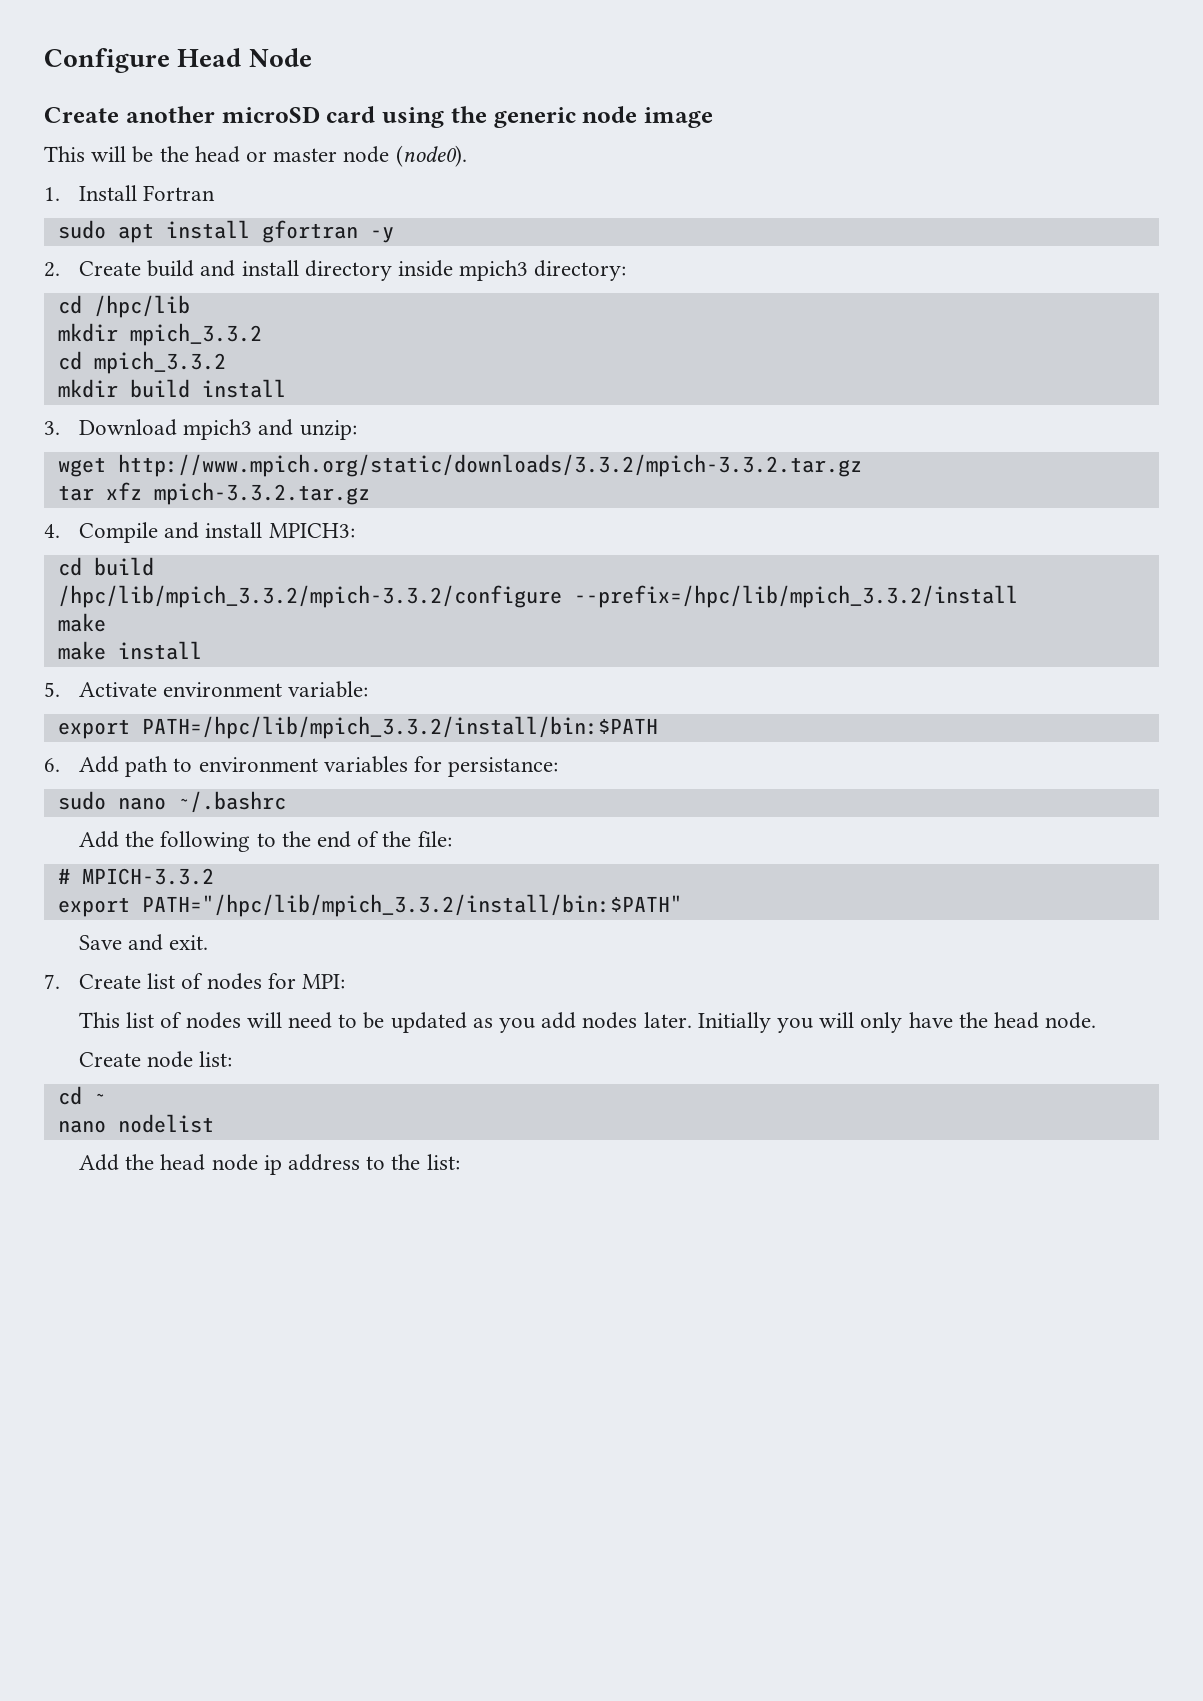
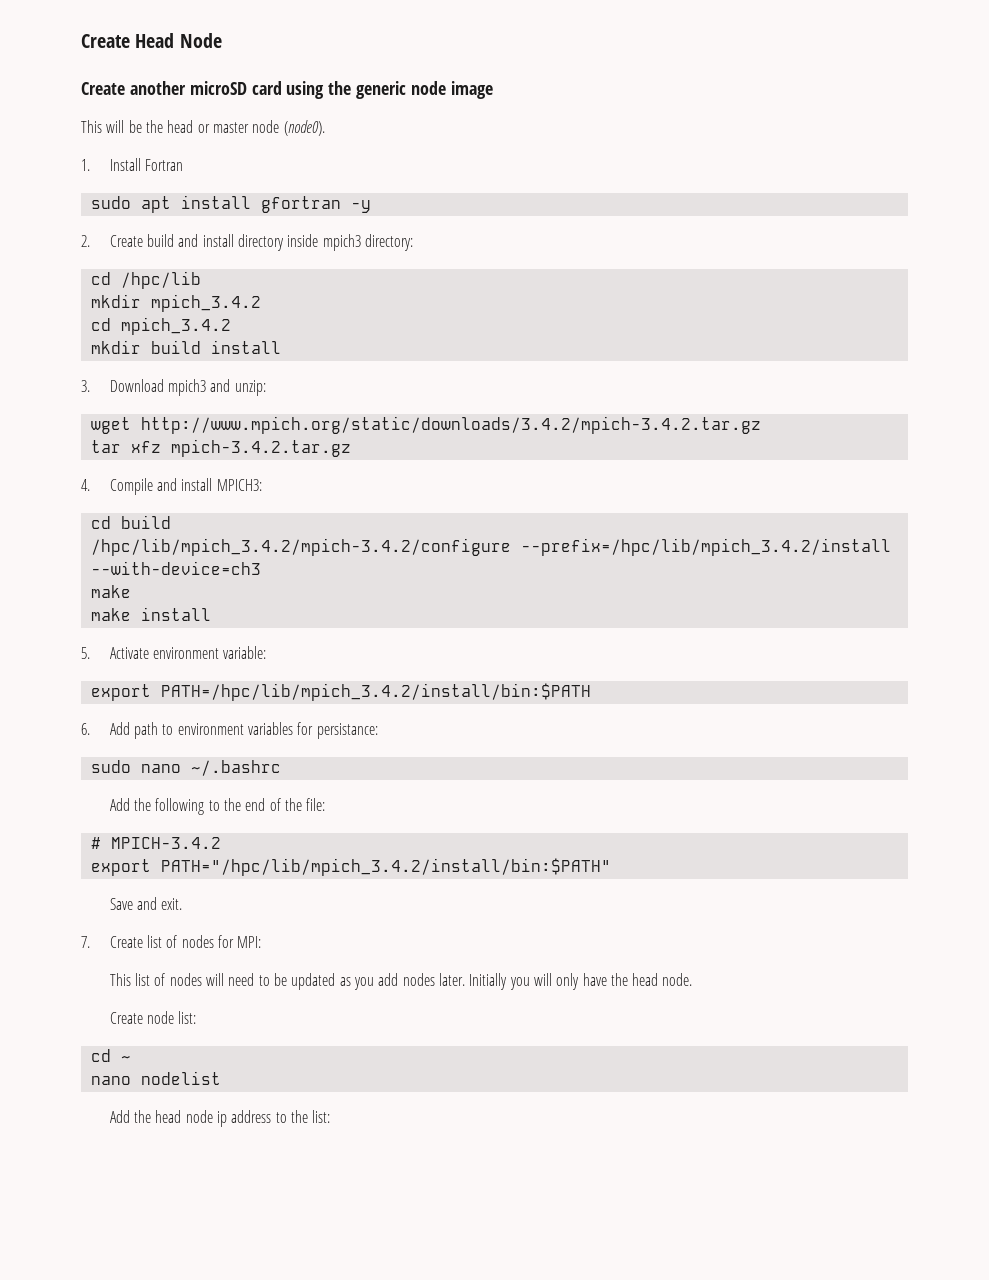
- Configure Head Node
+ Create Head Node
- mkdir mpich_3.3.2
- cd mpich_3.3.2
+ mkdir mpich_3.4.2
+ cd mpich_3.4.2
- wget http://www.mpich.org/static/downloads/3.3.2/mpich-3.3.2.tar.gz
+ wget http://www.mpich.org/static/downloads/3.4.2/mpich-3.4.2.tar.gz
- tar xfz mpich-3.3.2.tar.gz
+ tar xfz mpich-3.4.2.tar.gz
- /hpc/lib/mpich_3.3.2/mpich-3.3.2/configure --prefix=/hpc/lib/mpich_3.3.2/install
+ /hpc/lib/mpich_3.4.2/mpich-3.4.2/configure --prefix=/hpc/lib/mpich_3.4.2/install --with-device=ch3
- export PATH=/hpc/lib/mpich_3.3.2/install/bin:$PATH
+ export PATH=/hpc/lib/mpich_3.4.2/install/bin:$PATH
- # MPICH-3.3.2
- export PATH="/hpc/lib/mpich_3.3.2/install/bin:$PATH"
+ # MPICH-3.4.2
+ export PATH="/hpc/lib/mpich_3.4.2/install/bin:$PATH"

